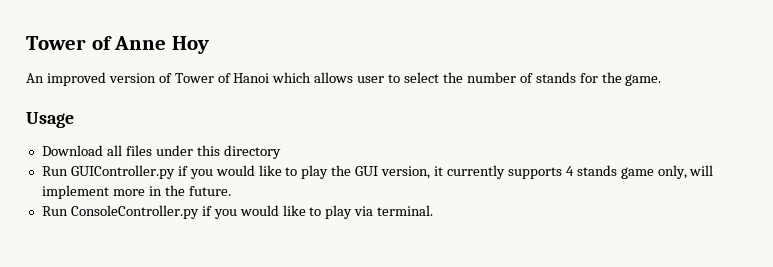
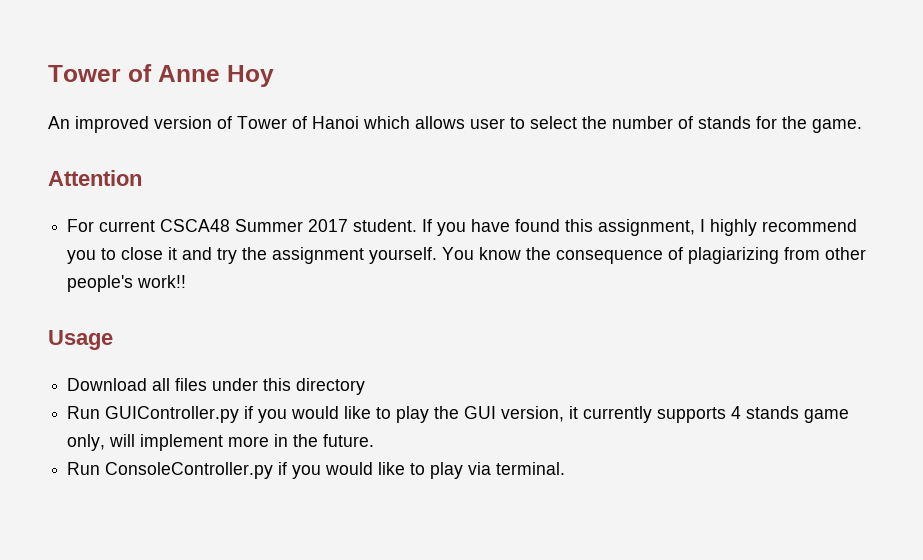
+ Attention
+ For current CSCA48 Summer 2017 student. If you have found this assignment, I highly recommend you to close it and try the assignment yourself. You know the consequence of plagiarizing from other people's work!!

